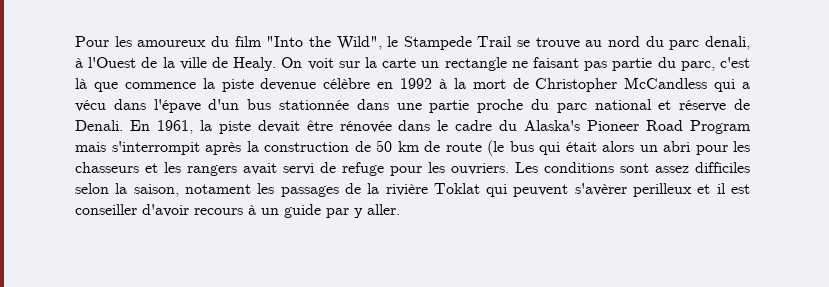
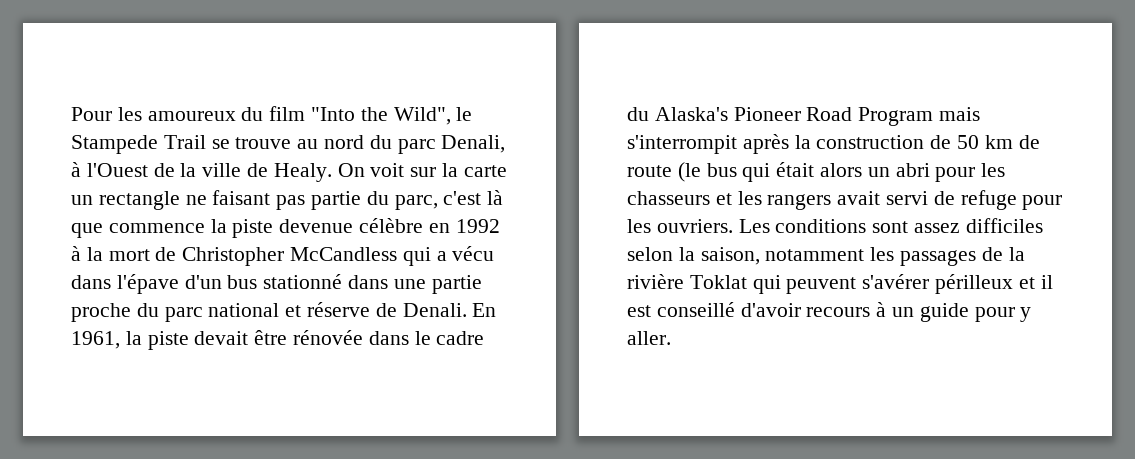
- Pour les amoureux du film "Into the Wild", le Stampede Trail se trouve au nord du parc denali, à l'Ouest de la ville de Healy.
+ Pour les amoureux du film "Into the Wild", le Stampede Trail se trouve au nord du parc Denali, à l'Ouest de la ville de Healy.
- On voit sur la carte un rectangle ne faisant pas partie du parc, c'est là que commence la piste devenue célèbre en 1992 à la mort de Christopher McCandless qui a vécu dans l'épave d'un bus stationnée dans une partie proche du parc national et réserve de Denali.
+ On voit sur la carte un rectangle ne faisant pas partie du parc, c'est là que commence la piste devenue célèbre en 1992 à la mort de Christopher McCandless qui a vécu dans l'épave d'un bus stationné dans une partie proche du parc national et réserve de Denali.
- Les conditions sont assez difficiles selon la saison, notament les passages de la rivière Toklat qui peuvent s'avèrer perilleux et il est conseiller d'avoir recours à un guide par y aller.
+ Les conditions sont assez difficiles selon la saison, notamment les passages de la rivière Toklat qui peuvent s'avérer périlleux et il est conseillé d'avoir recours à un guide pour y aller.

